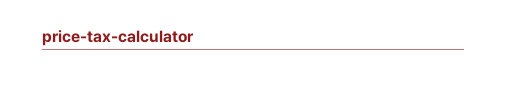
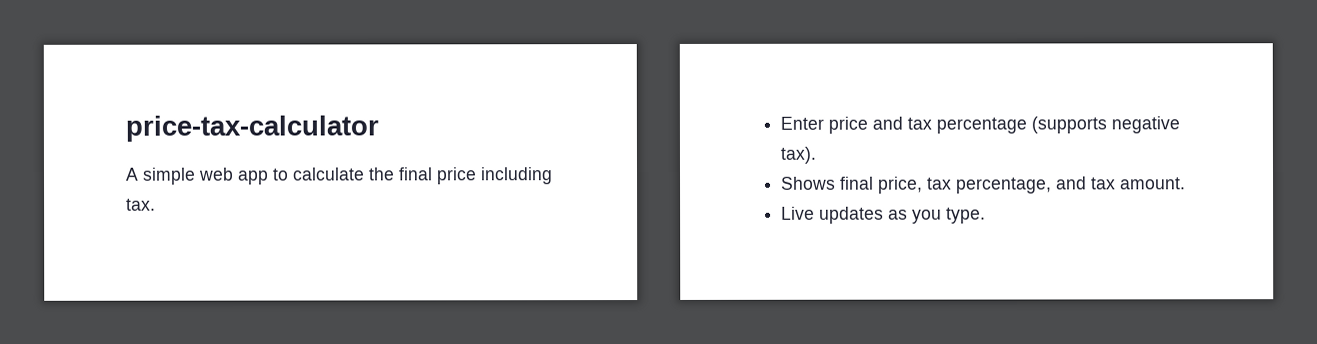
+ A simple web app to calculate the final price including tax.
+ Enter price and tax percentage (supports negative tax).
+ Shows final price, tax percentage, and tax amount.
+ Live updates as you type.

